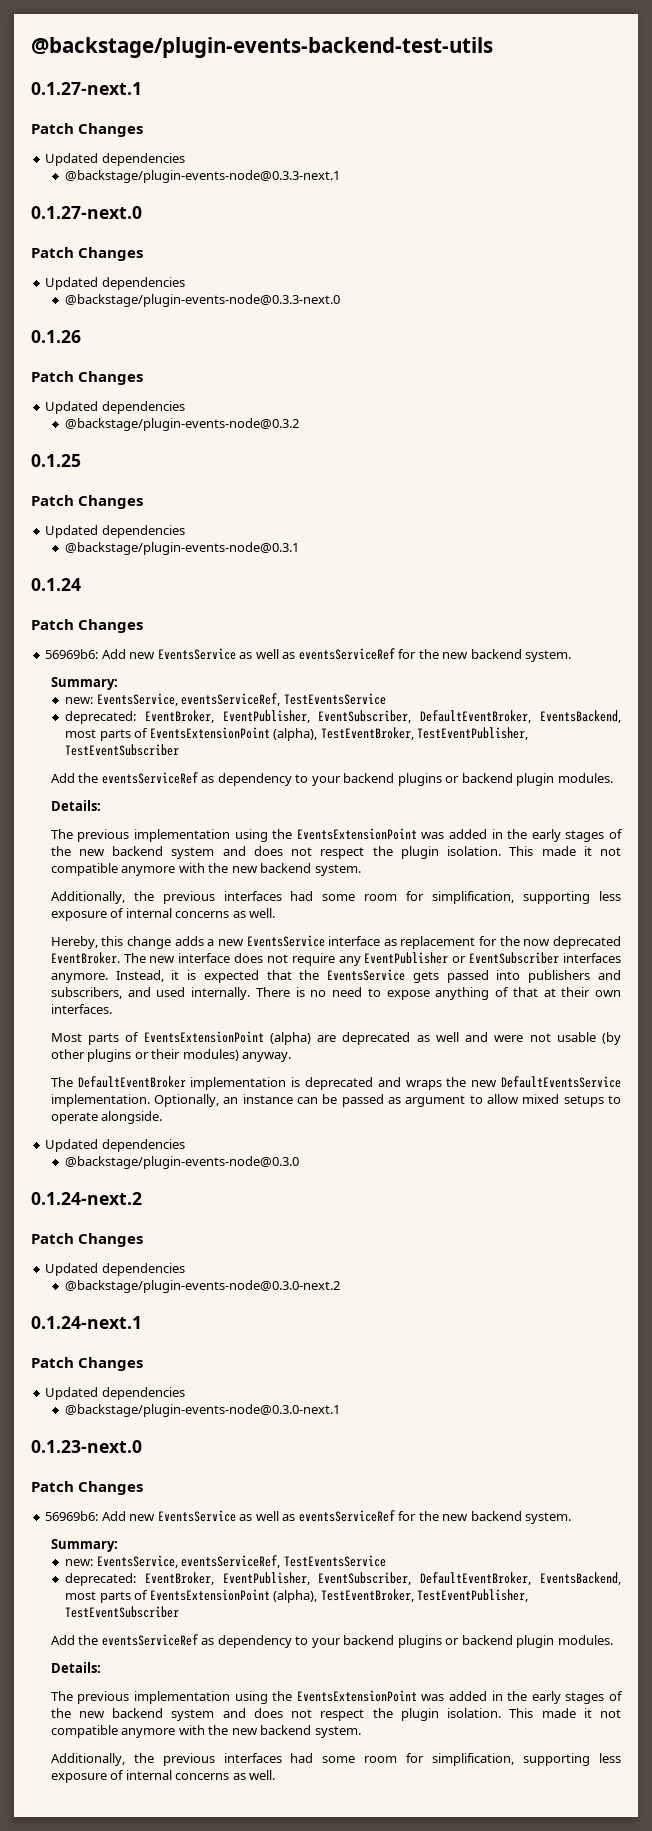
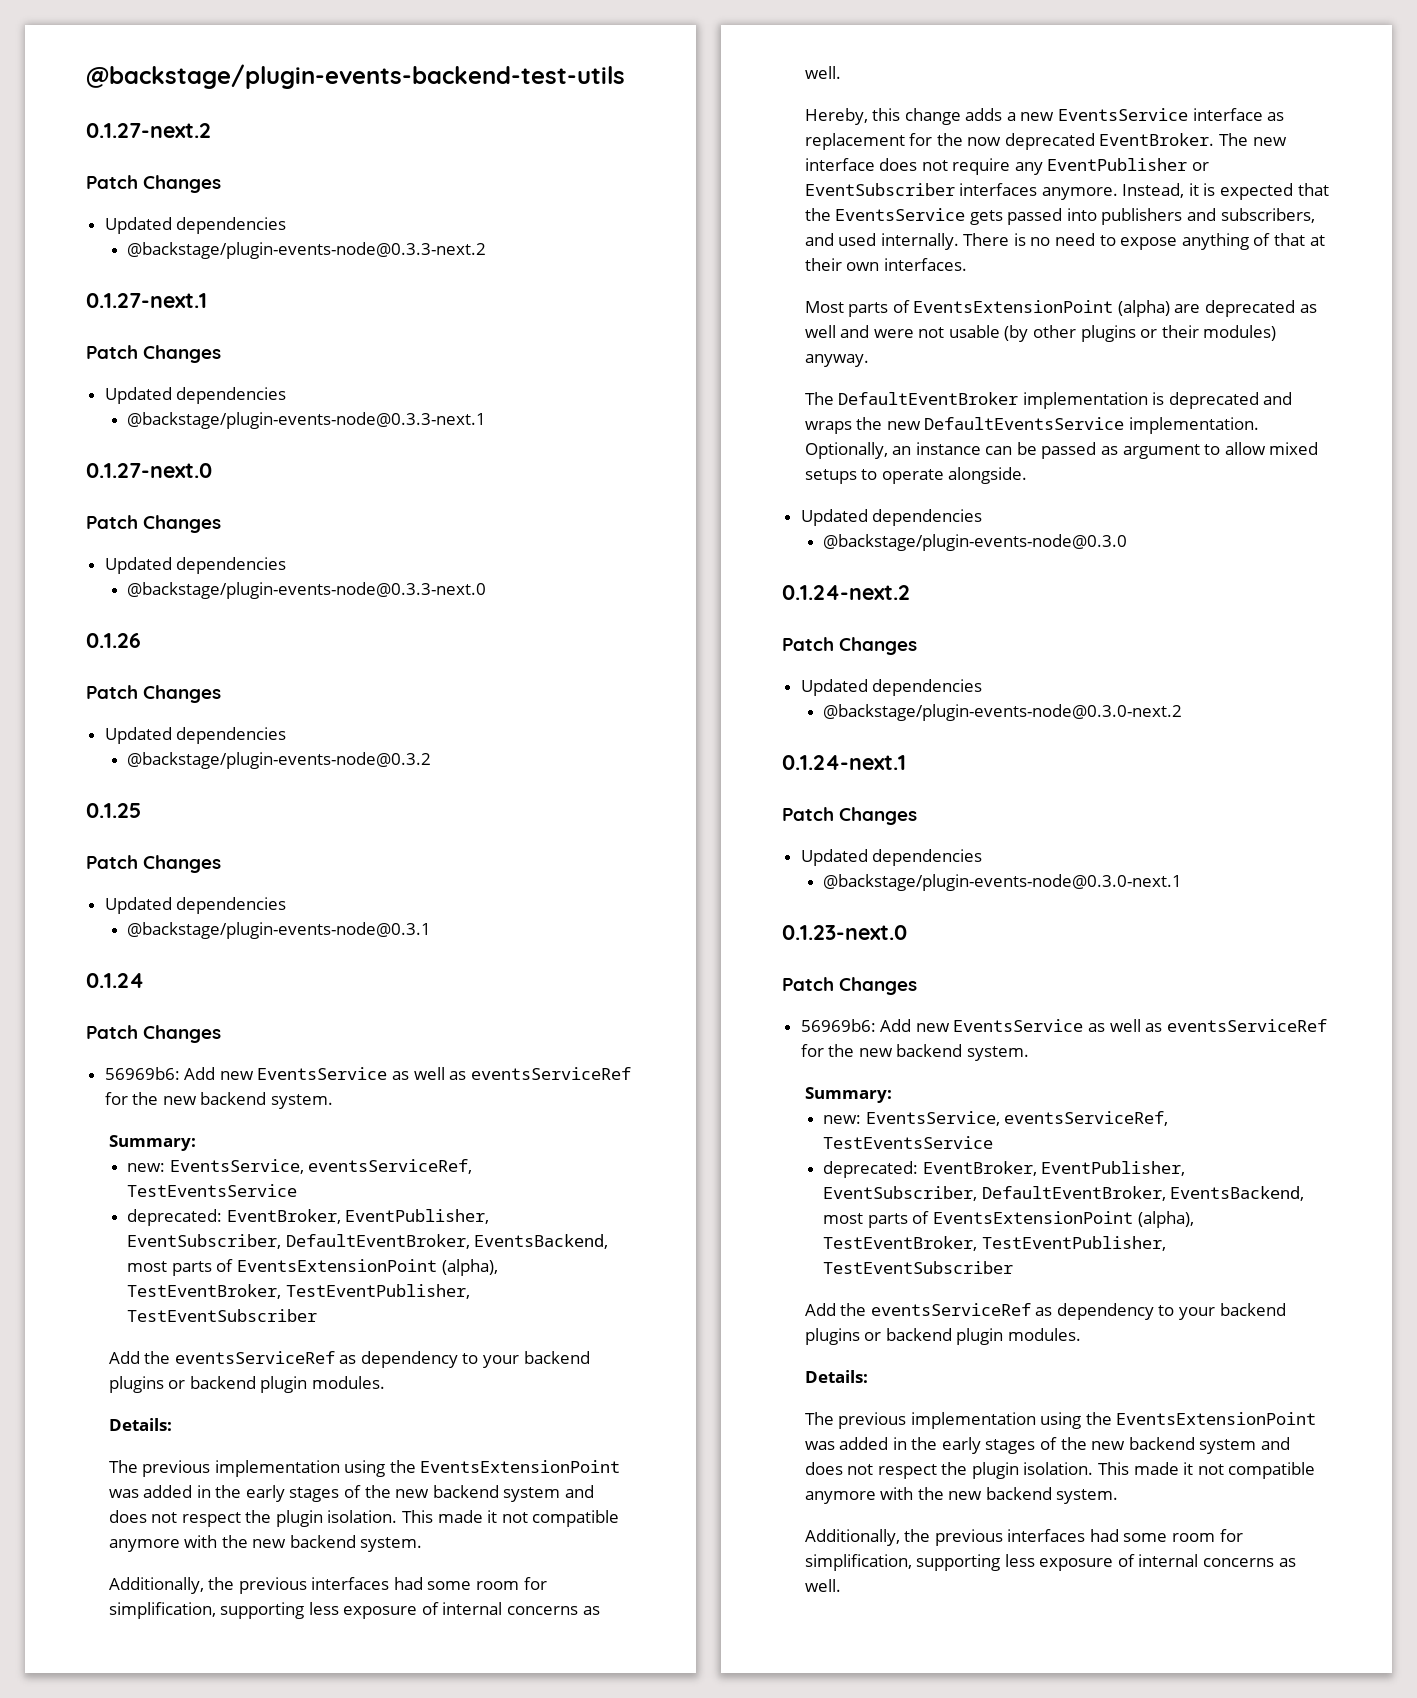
+ 0.1.27-next.2
+ Patch Changes
+ Updated dependencies
+ @backstage/plugin-events-node@0.3.3-next.2

